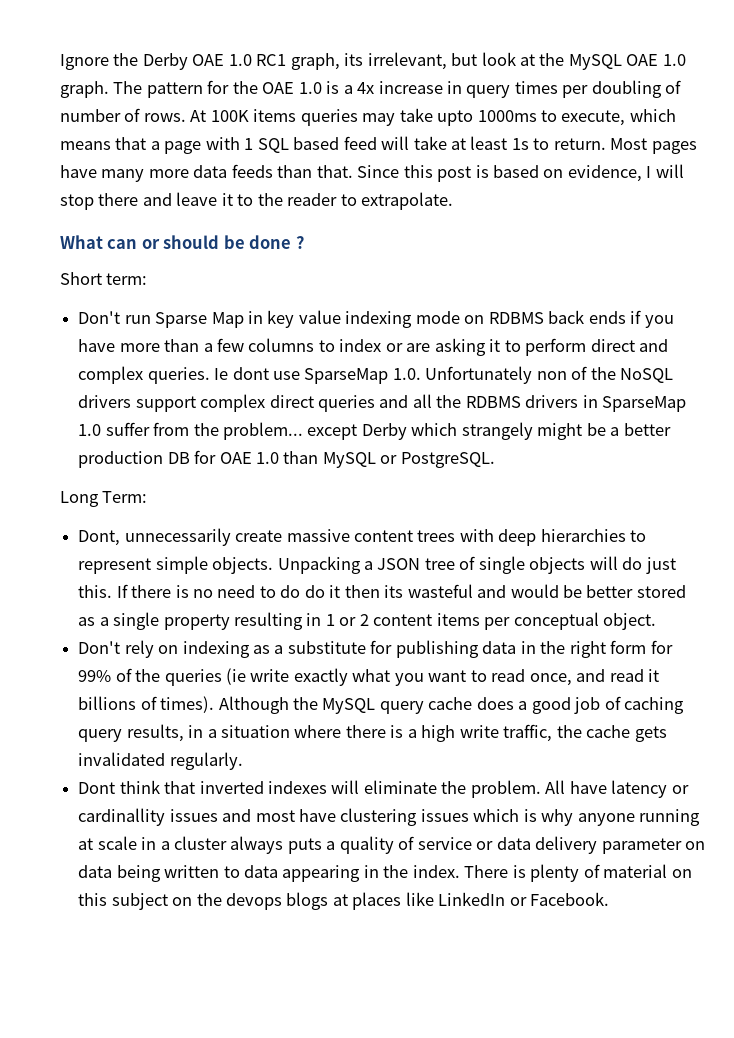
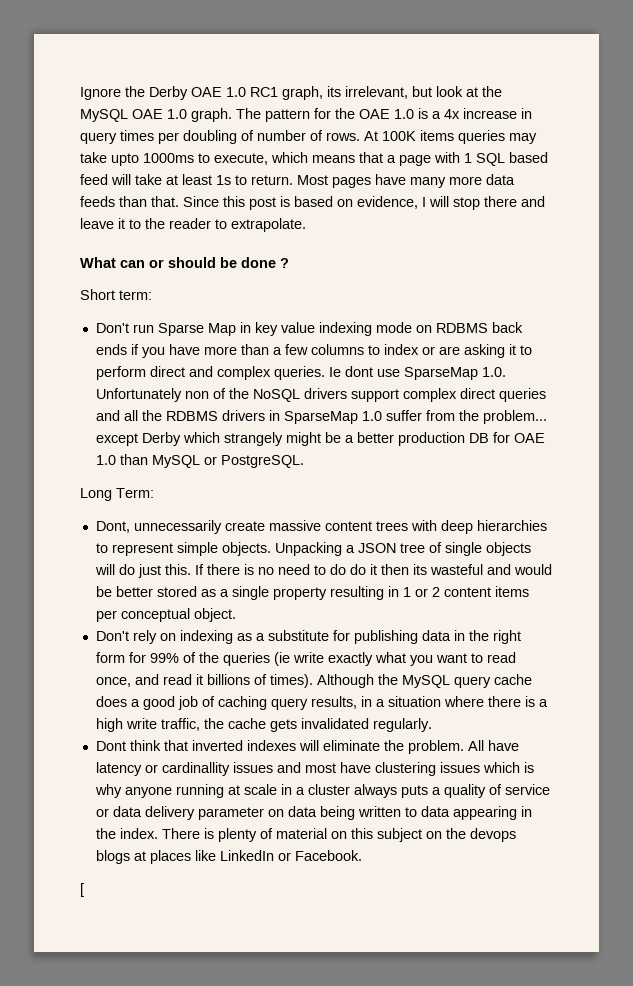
+ [

